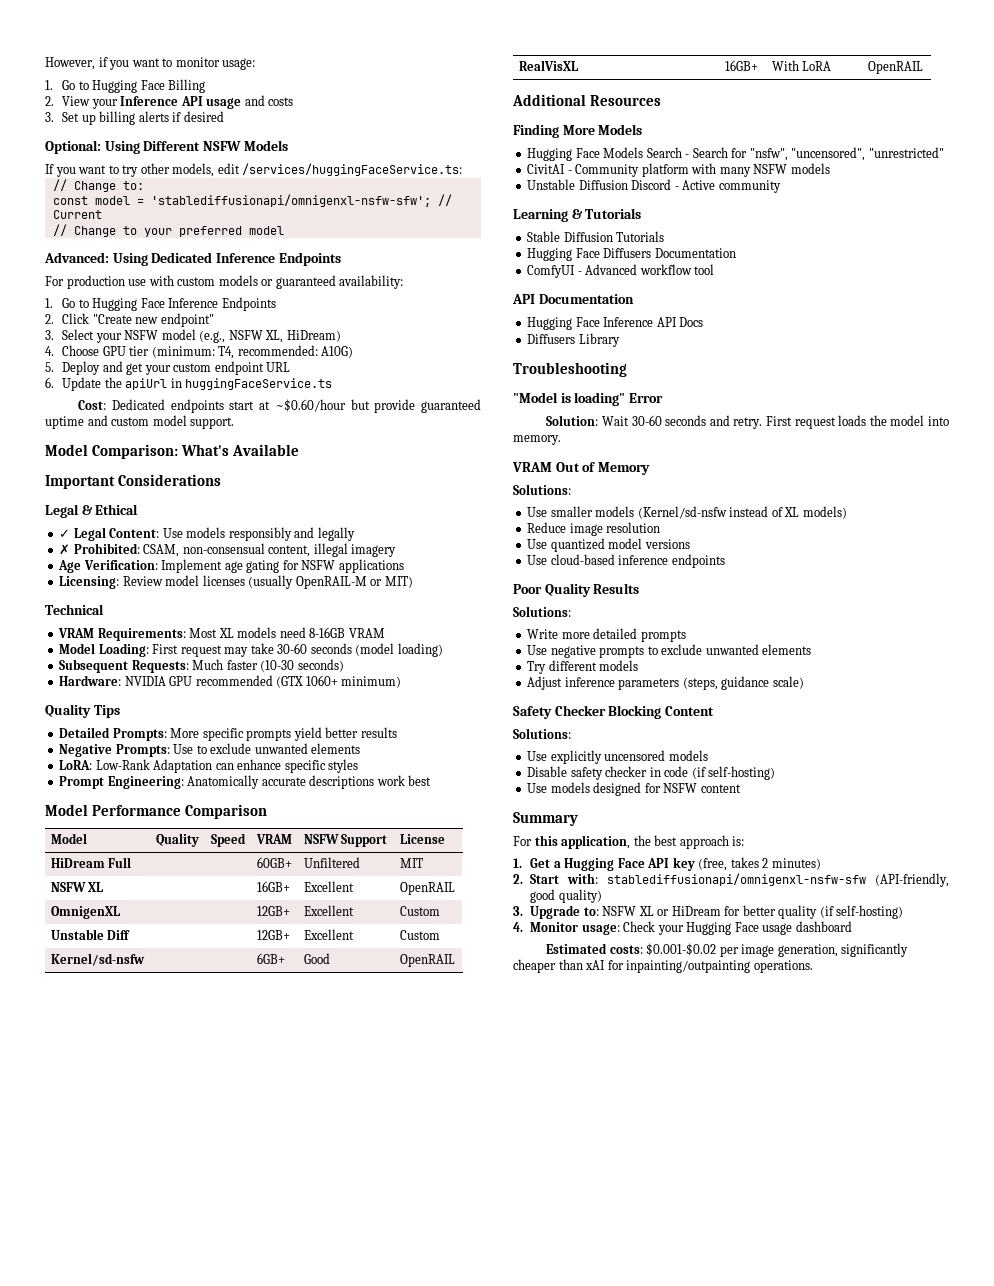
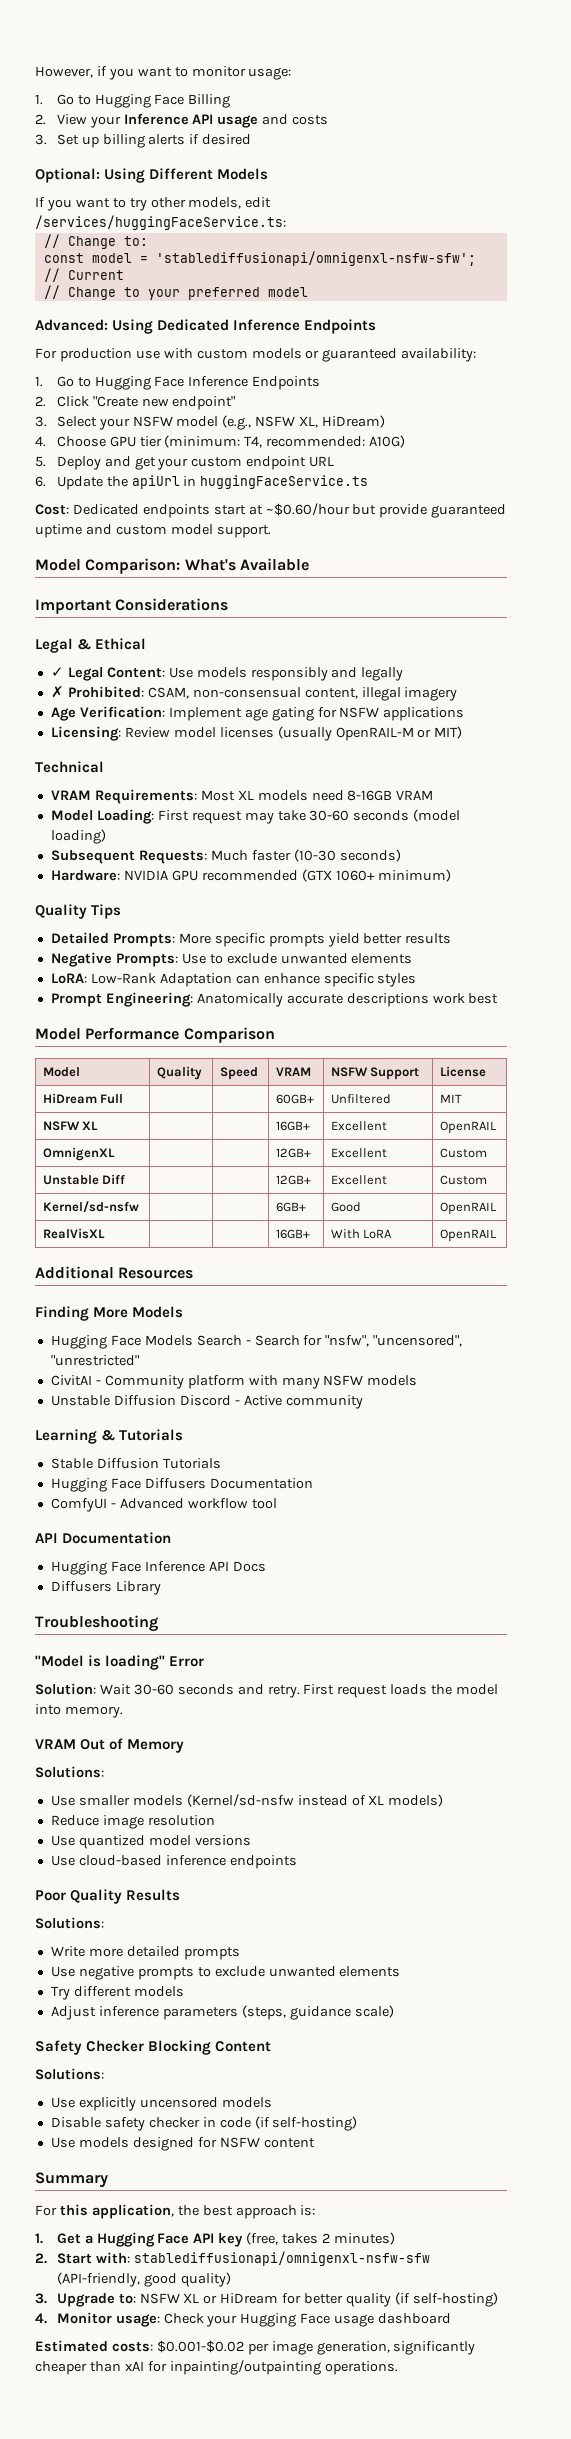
- Optional: Using Different NSFW Models
+ Optional: Using Different Models

